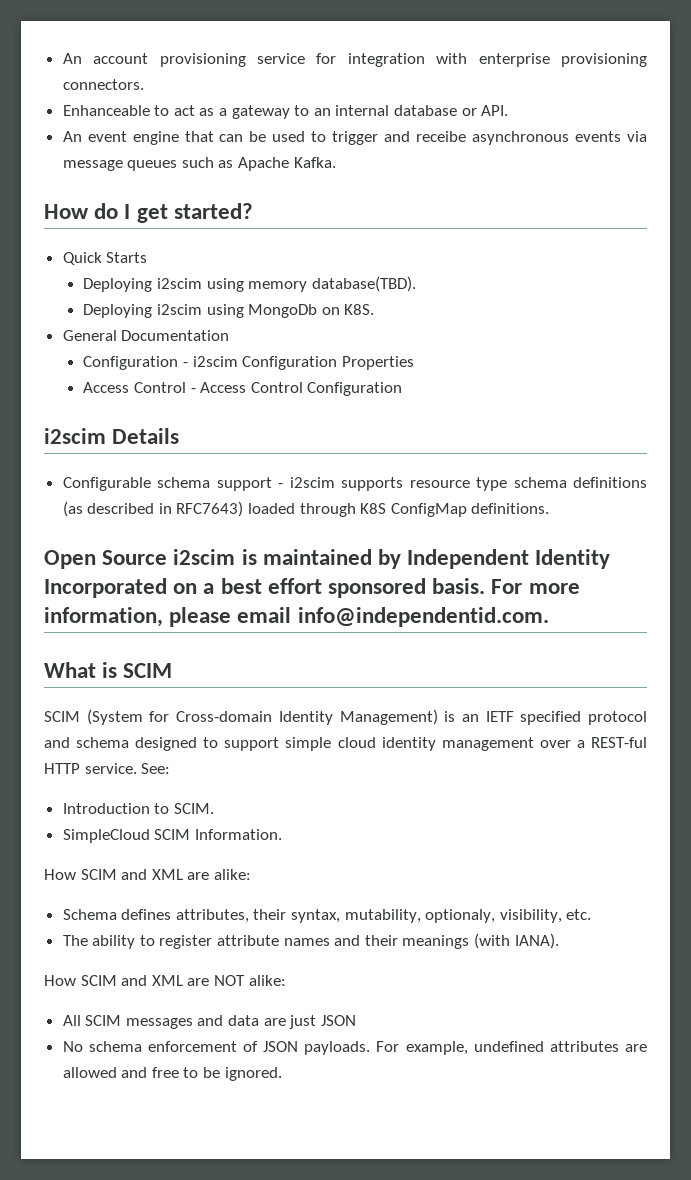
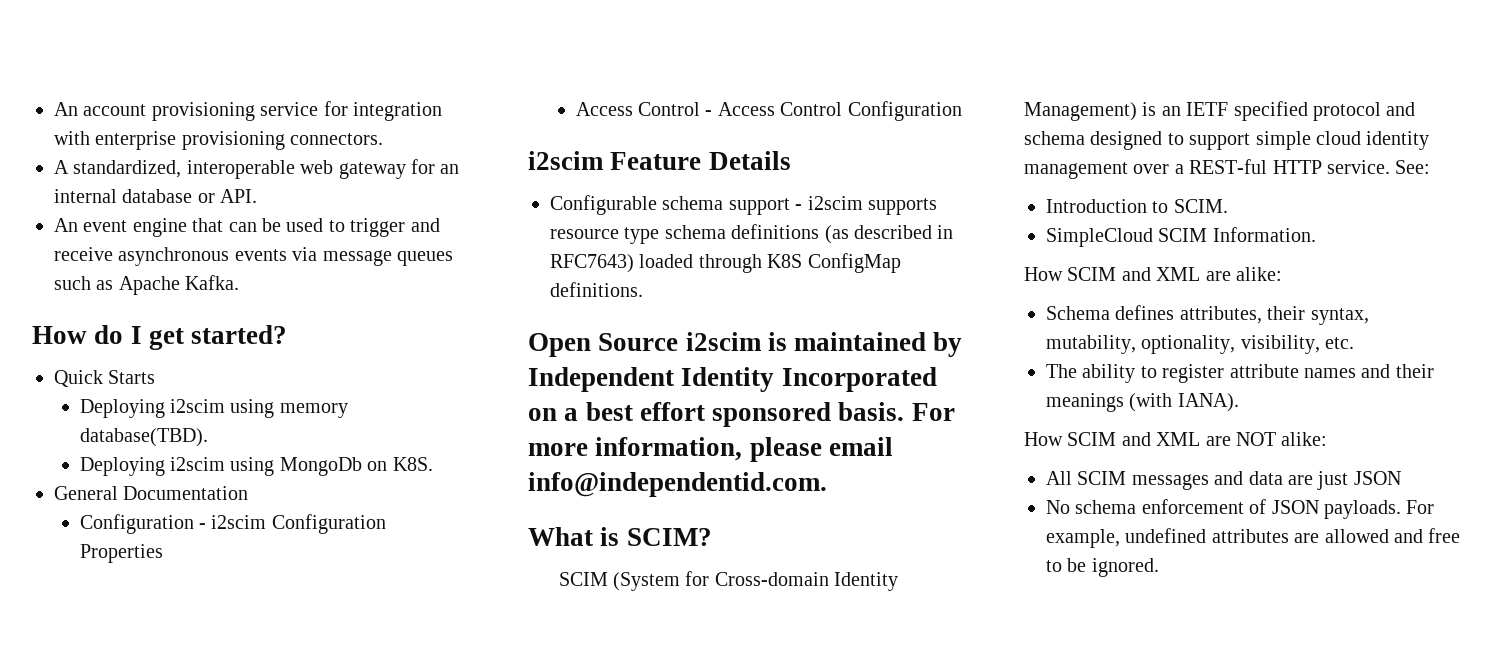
- Enhanceable to act as a gateway to an internal database or API.
+ A standardized, interoperable web gateway for an internal database or API.
- An event engine that can be used to trigger and receibe asynchronous events via message queues such as Apache Kafka.
+ An event engine that can be used to trigger and receive asynchronous events via message queues such as Apache Kafka.
- i2scim Details
+ i2scim Feature Details
- What is SCIM
+ What is SCIM?
- Schema defines attributes, their syntax, mutability, optionaly, visibility, etc.
+ Schema defines attributes, their syntax, mutability, optionality, visibility, etc.

